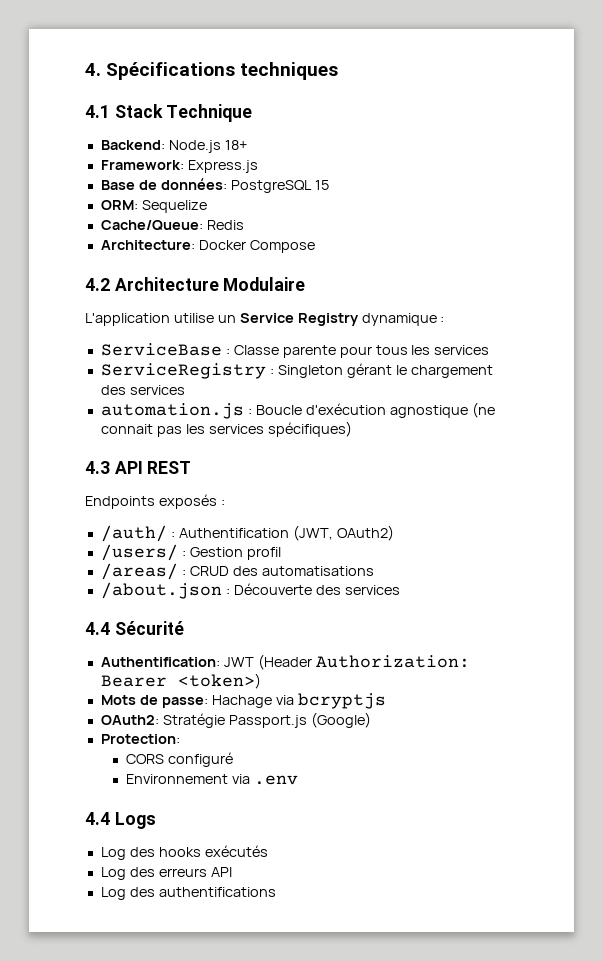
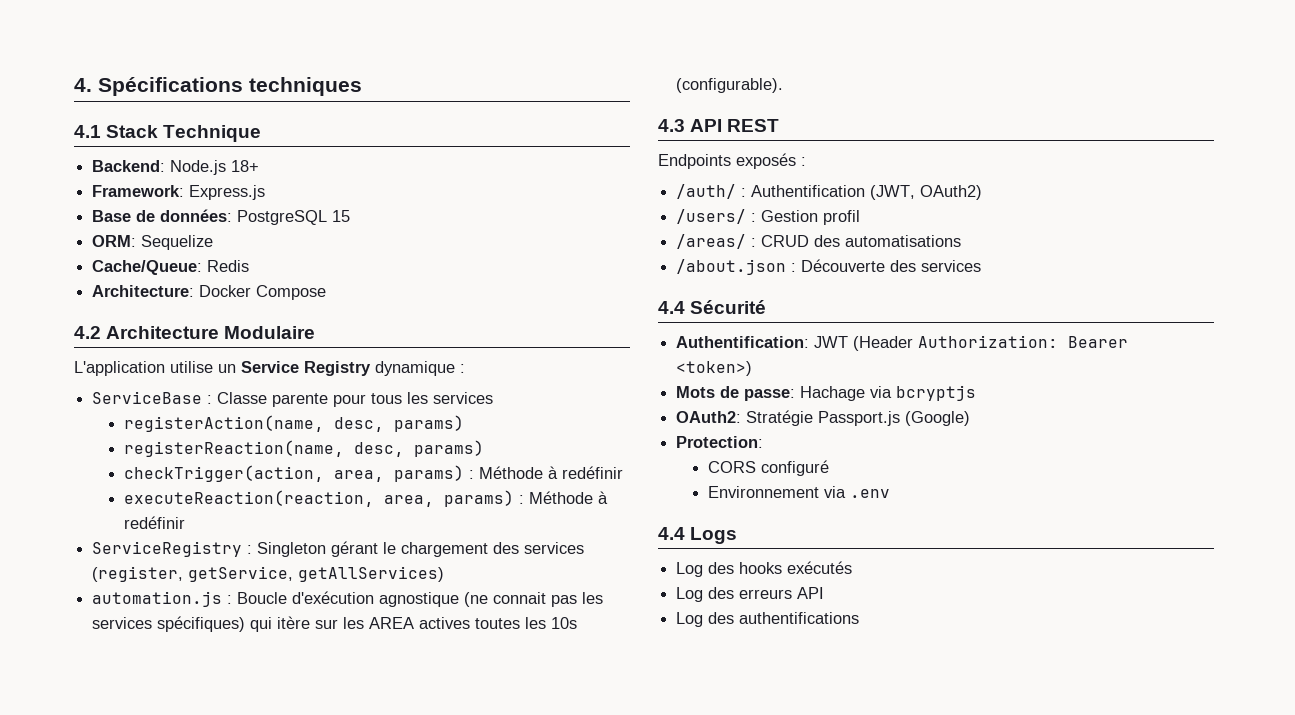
+ registerAction(name, desc, params)
+ registerReaction(name, desc, params)
+ checkTrigger(action, area, params) : Méthode à redéfinir
+ executeReaction(reaction, area, params) : Méthode à redéfinir
- ServiceRegistry : Singleton gérant le chargement des services
+ ServiceRegistry : Singleton gérant le chargement des services (register, getService, getAllServices)
- automation.js : Boucle d'exécution agnostique (ne connait pas les services spécifiques)
+ automation.js : Boucle d'exécution agnostique (ne connait pas les services spécifiques) qui itère sur les AREA actives toutes les 10s (configurable).

